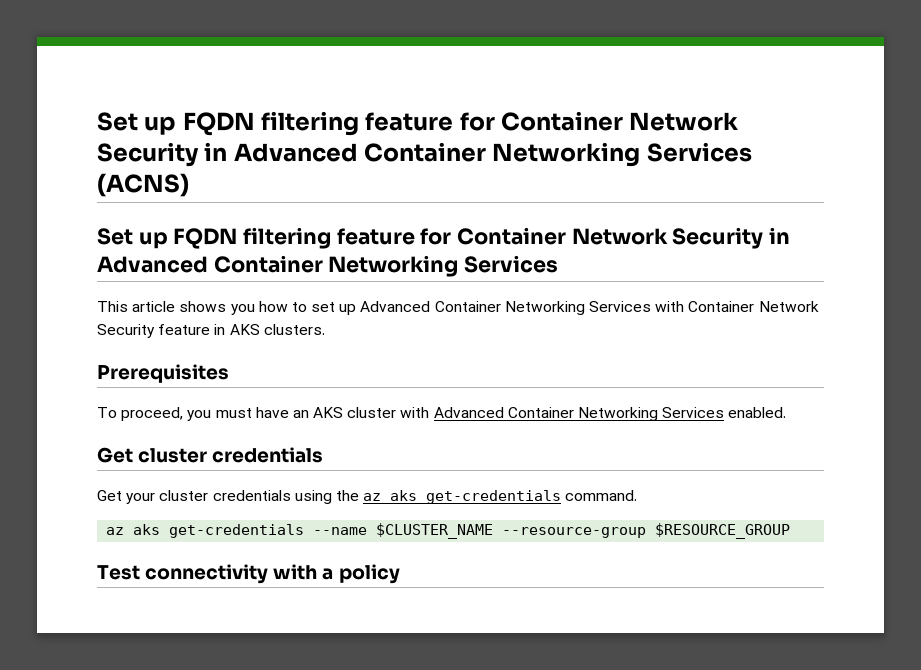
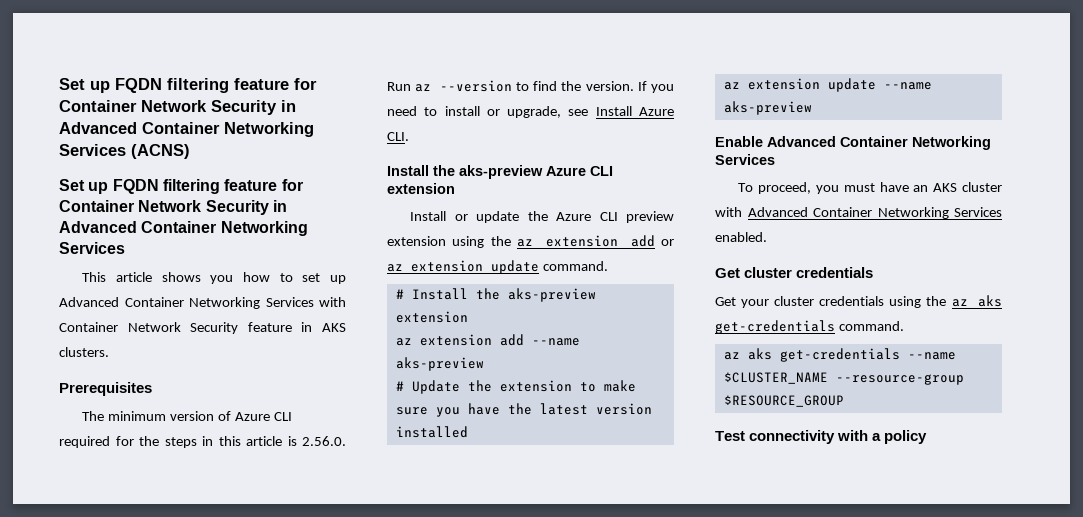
+ The minimum version of Azure CLI required for the steps in this article is 2.56.0. Run az --version to find the version. If you need to install or upgrade, see Install Azure CLI.
+ Install the aks-preview Azure CLI extension
+ Install or update the Azure CLI preview extension using the az extension add or az extension update command.
+ # Install the aks-preview extension
+ az extension add --name aks-preview
+ # Update the extension to make sure you have the latest version installed
+ az extension update --name aks-preview
+ Enable Advanced Container Networking Services

